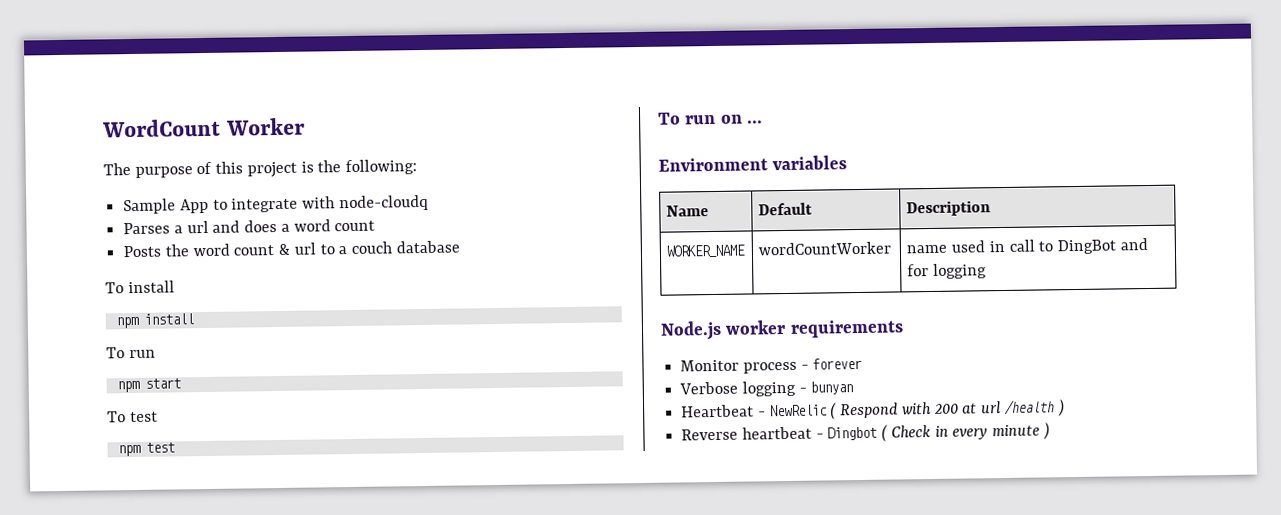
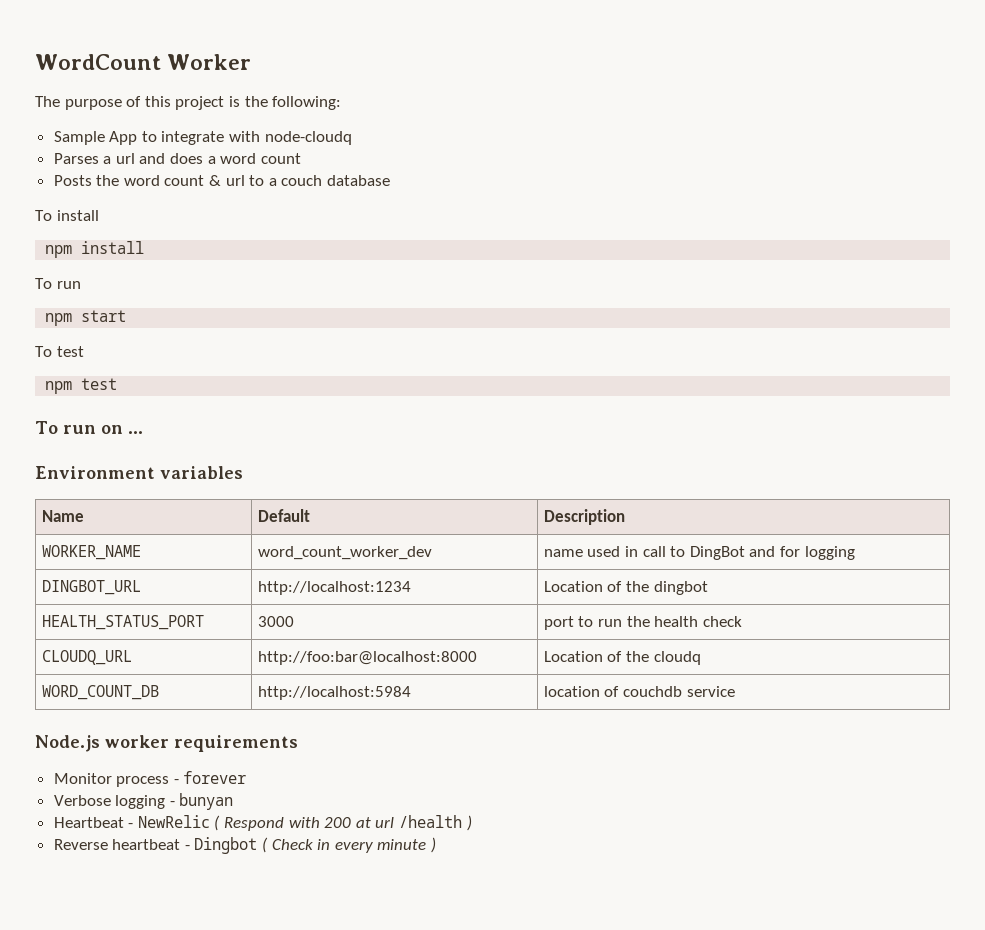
- WORKER_NAME | wordCountWorker | name used in call to DingBot and for logging
+ WORKER_NAME | word_count_worker_dev | name used in call to DingBot and for logging
+ DINGBOT_URL | http://localhost:1234 | Location of the dingbot
+ HEALTH_STATUS_PORT | 3000 | port to run the health check
+ CLOUDQ_URL | http://foo:bar@localhost:8000 | Location of the cloudq
+ WORD_COUNT_DB | http://localhost:5984 | location of couchdb service

